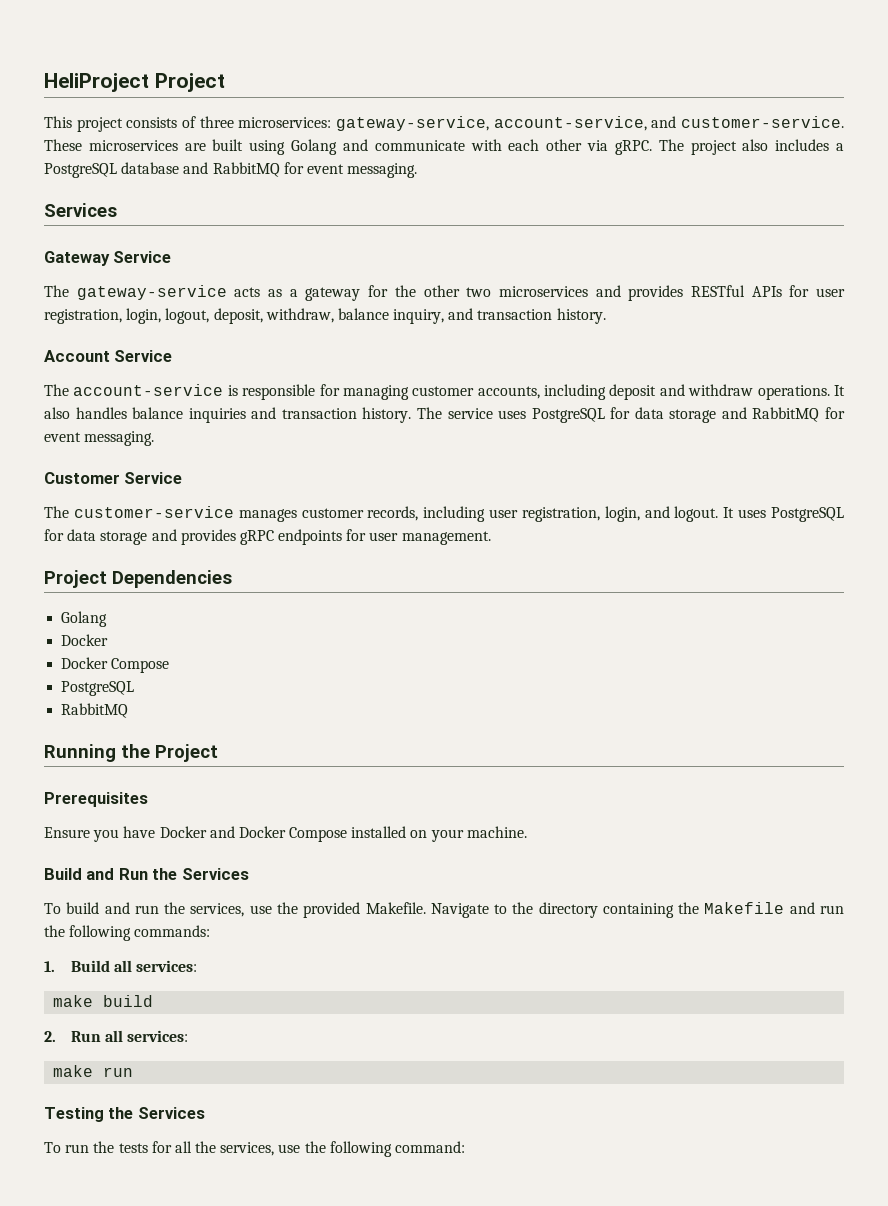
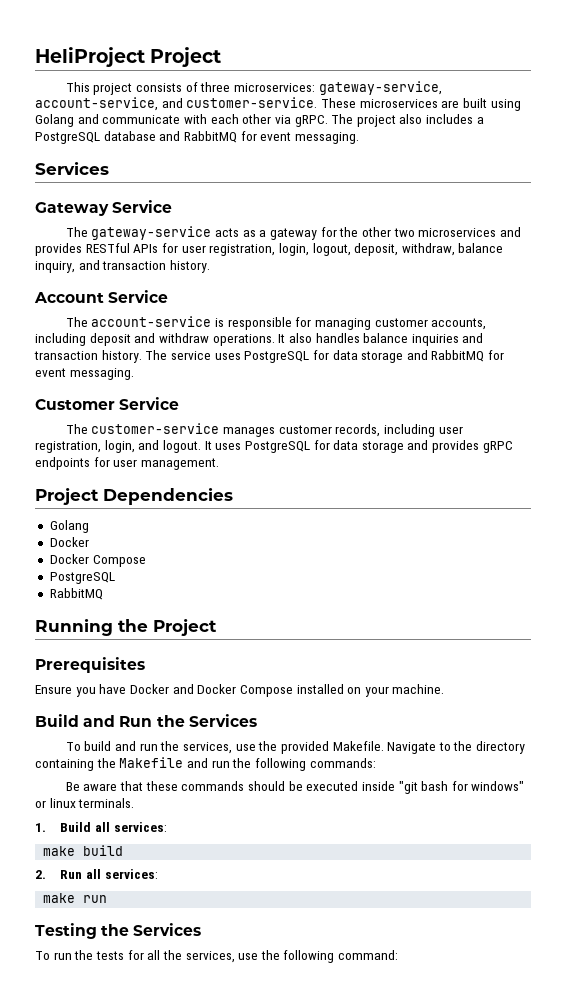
+ Be aware that these commands should be executed inside "git bash for windows" or linux terminals.

